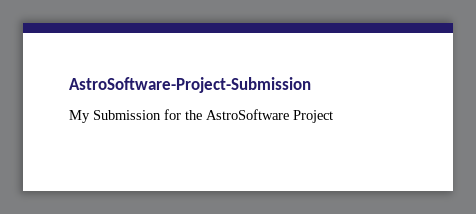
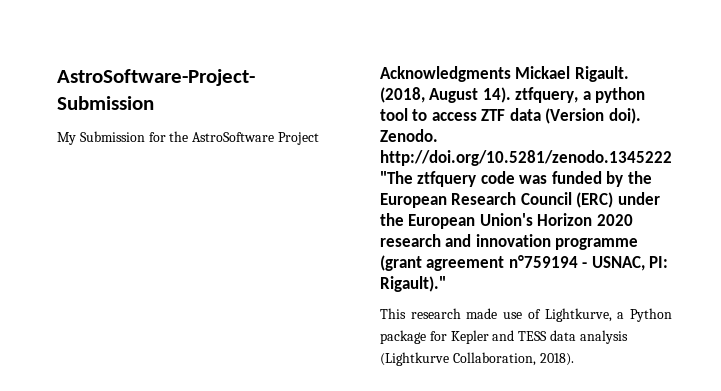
+ Acknowledgments Mickael Rigault. (2018, August 14). ztfquery, a python tool to access ZTF data (Version doi). Zenodo. http://doi.org/10.5281/zenodo.1345222 "The ztfquery code was funded by the European Research Council (ERC) under the European Union's Horizon 2020 research and innovation programme (grant agreement n°759194 - USNAC, PI: Rigault)."
+ This research made use of Lightkurve, a Python package for Kepler and TESS data analysis (Lightkurve Collaboration, 2018).

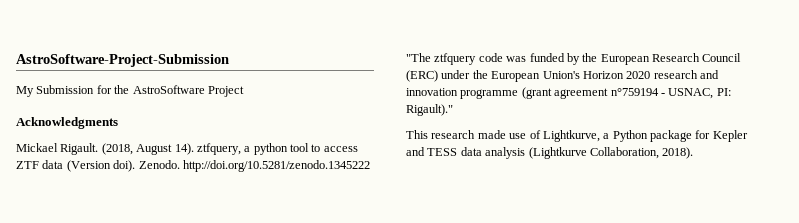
- Acknowledgments Mickael Rigault.
+ Acknowledgments
+ Mickael Rigault.

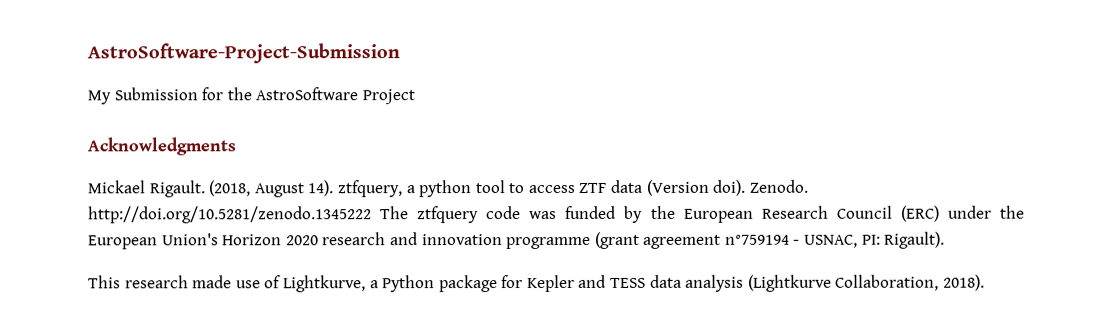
- Zenodo. http://doi.org/10.5281/zenodo.1345222 "The ztfquery code was funded by the European Research Council (ERC) under the European Union's Horizon 2020 research and innovation programme (grant agreement n°759194 - USNAC, PI: Rigault)."
+ Zenodo. http://doi.org/10.5281/zenodo.1345222 The ztfquery code was funded by the European Research Council (ERC) under the European Union's Horizon 2020 research and innovation programme (grant agreement n°759194 - USNAC, PI: Rigault).

